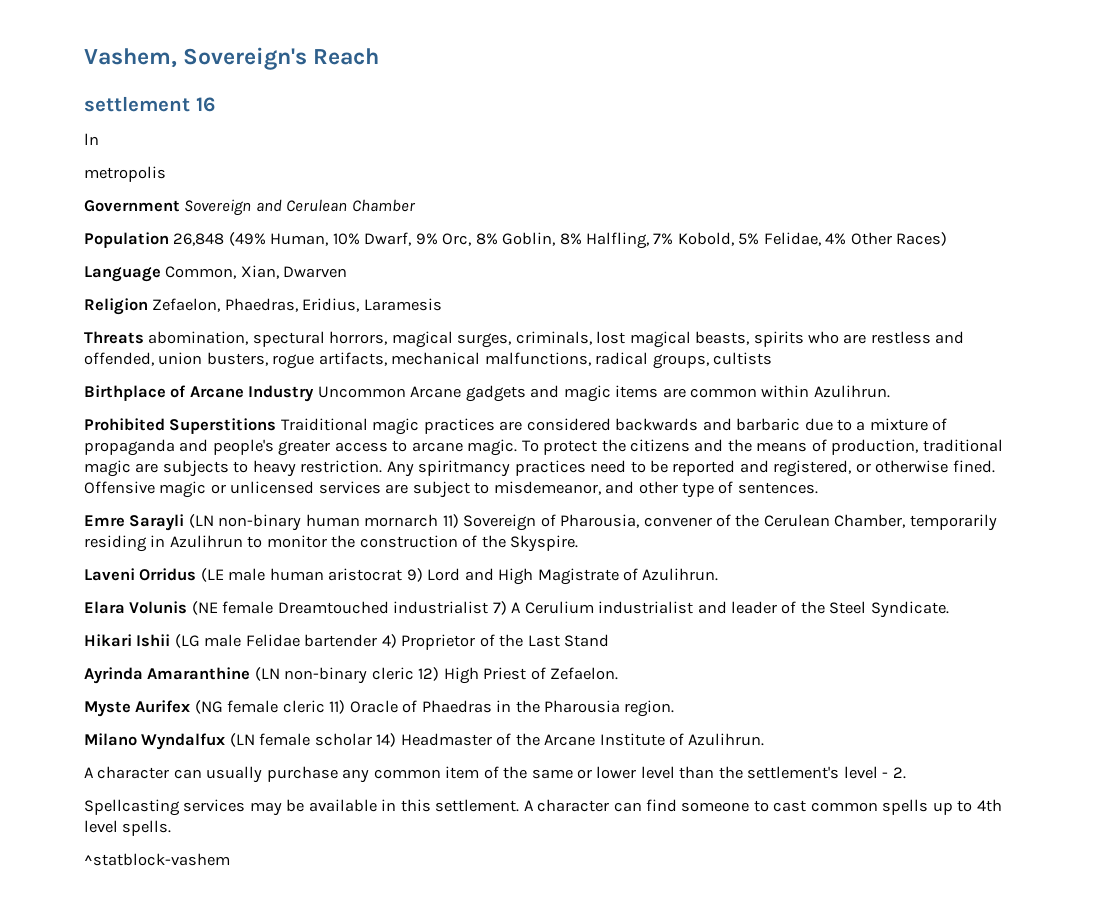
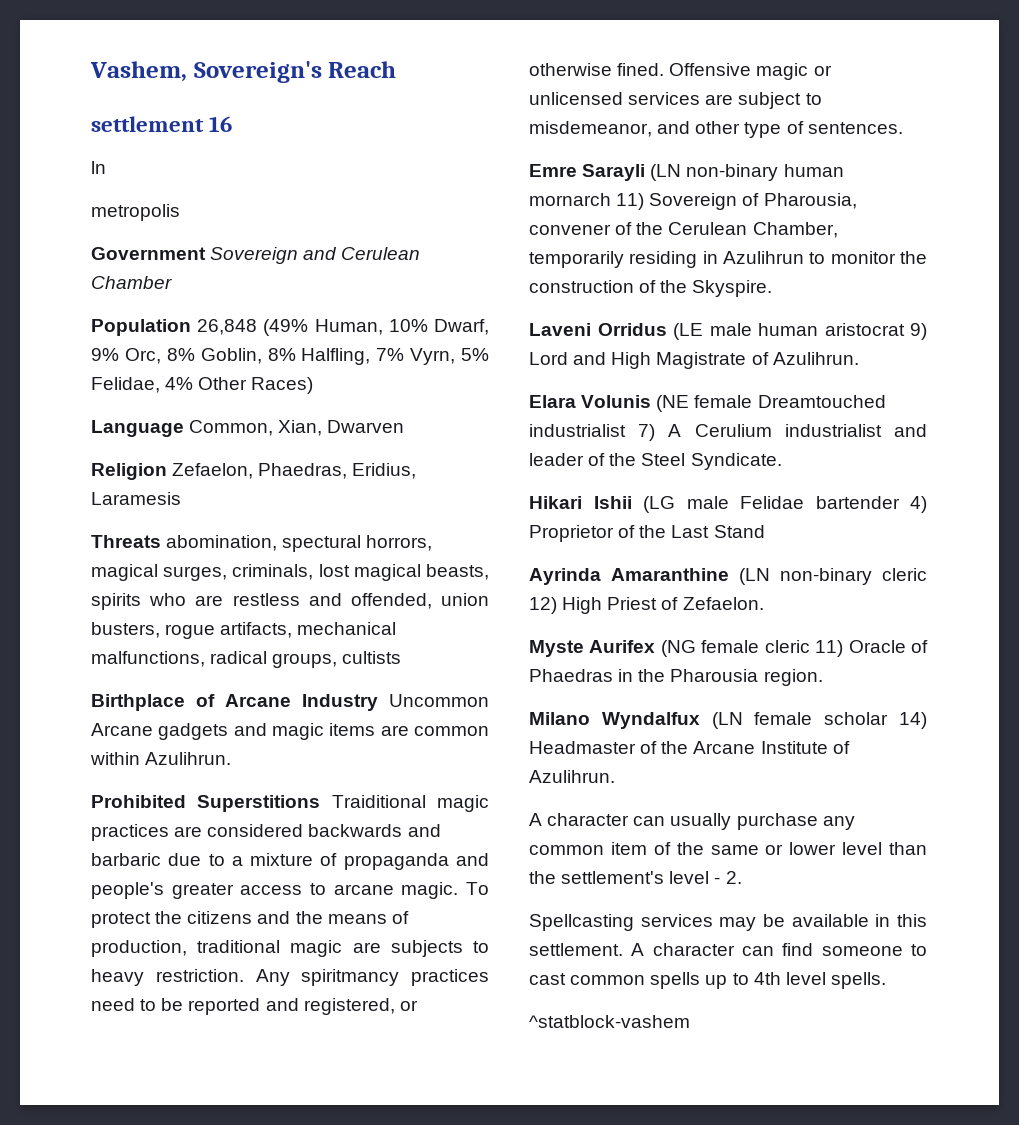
- Population 26,848 (49% Human, 10% Dwarf, 9% Orc, 8% Goblin, 8% Halfling, 7% Kobold, 5% Felidae, 4% Other Races)
+ Population 26,848 (49% Human, 10% Dwarf, 9% Orc, 8% Goblin, 8% Halfling, 7% Vyrn, 5% Felidae, 4% Other Races)

